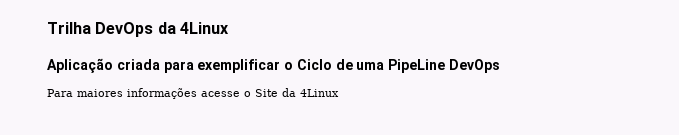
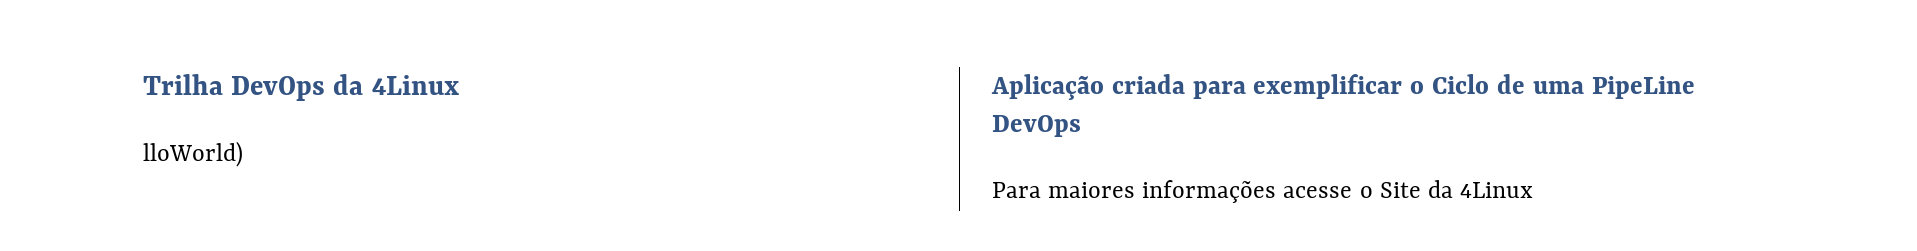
+ lloWorld)

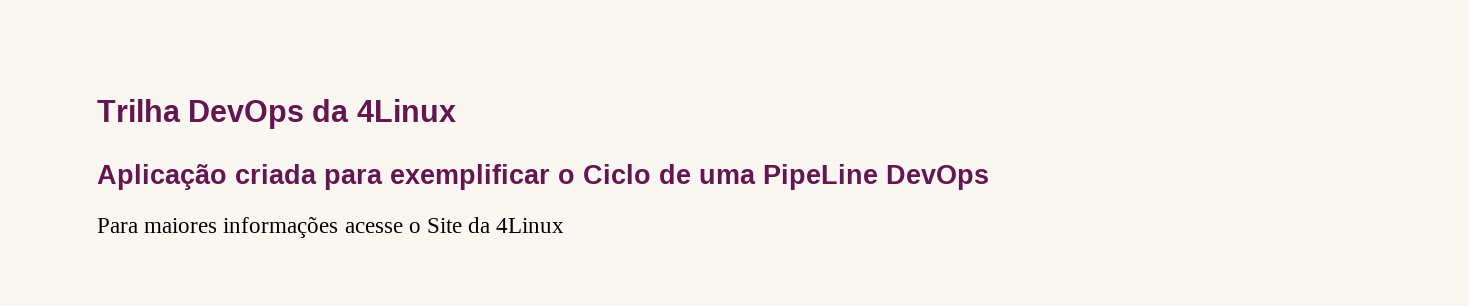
- lloWorld)

